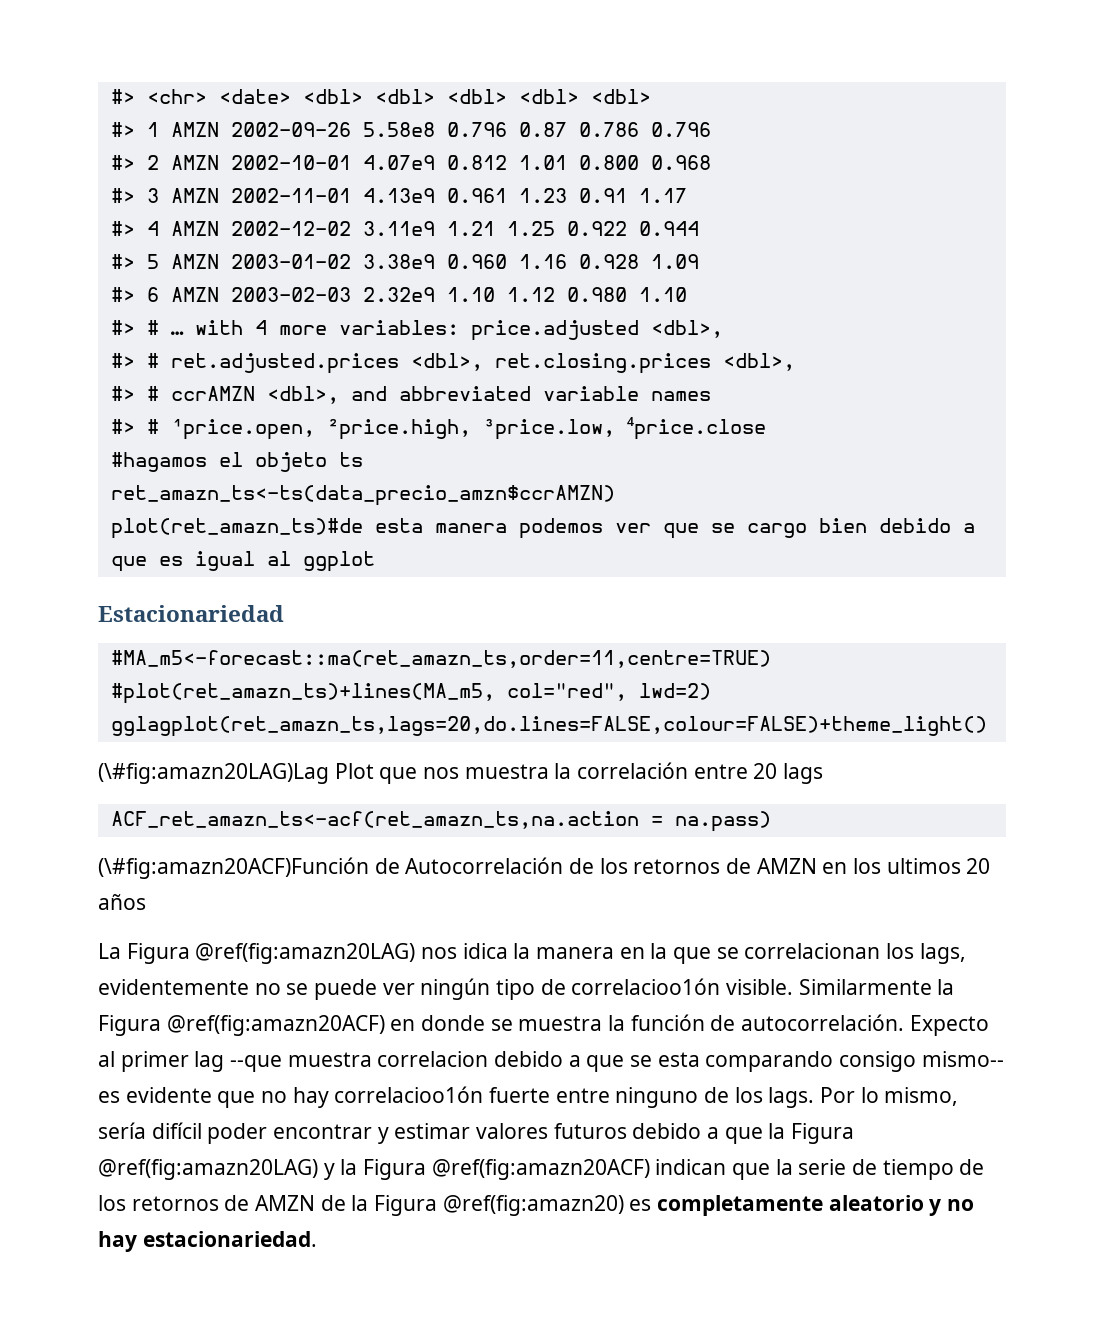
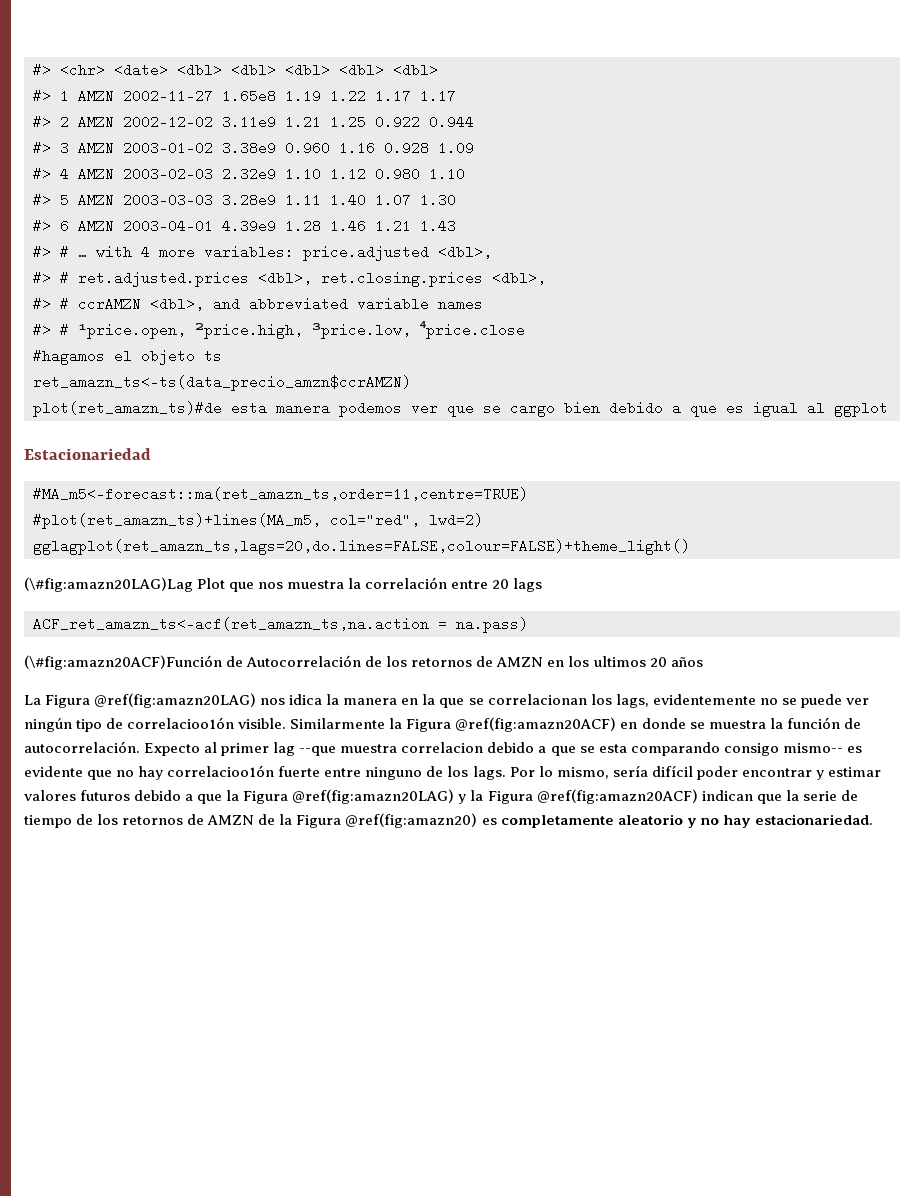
- #> 1 AMZN 2002-09-26 5.58e8 0.796 0.87 0.786 0.796
- #> 2 AMZN 2002-10-01 4.07e9 0.812 1.01 0.800 0.968
- #> 3 AMZN 2002-11-01 4.13e9 0.961 1.23 0.91 1.17
- #> 4 AMZN 2002-12-02 3.11e9 1.21 1.25 0.922 0.944
+ #> 1 AMZN 2002-11-27 1.65e8 1.19 1.22 1.17 1.17
+ #> 2 AMZN 2002-12-02 3.11e9 1.21 1.25 0.922 0.944
- #> 5 AMZN 2003-01-02 3.38e9 0.960 1.16 0.928 1.09
+ #> 3 AMZN 2003-01-02 3.38e9 0.960 1.16 0.928 1.09
- #> 6 AMZN 2003-02-03 2.32e9 1.10 1.12 0.980 1.10
+ #> 4 AMZN 2003-02-03 2.32e9 1.10 1.12 0.980 1.10
+ #> 5 AMZN 2003-03-03 3.28e9 1.11 1.40 1.07 1.30
+ #> 6 AMZN 2003-04-01 4.39e9 1.28 1.46 1.21 1.43

